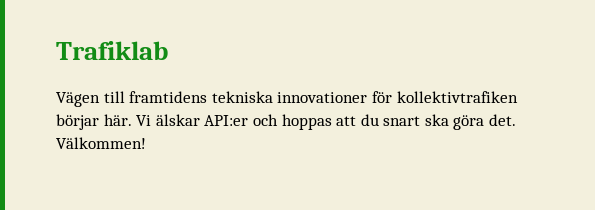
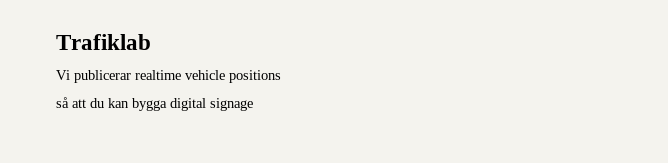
- Vägen till framtidens tekniska innovationer för kollektivtrafiken börjar här. Vi älskar API:er och hoppas att du snart ska göra det. Välkommen!
+ Vi publicerar realtime vehicle positions
+ så att du kan bygga digital signage

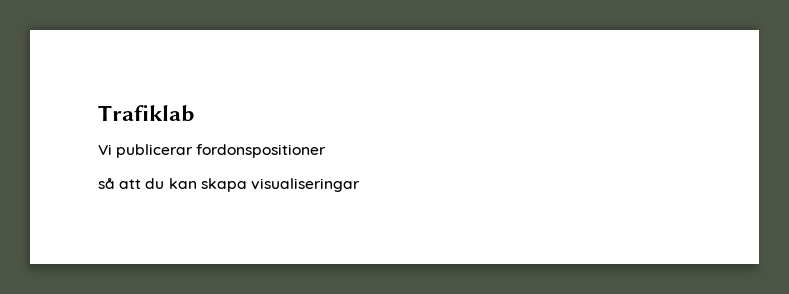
- Vi publicerar realtime vehicle positions
+ Vi publicerar fordonspositioner
- så att du kan bygga digital signage
+ så att du kan skapa visualiseringar

